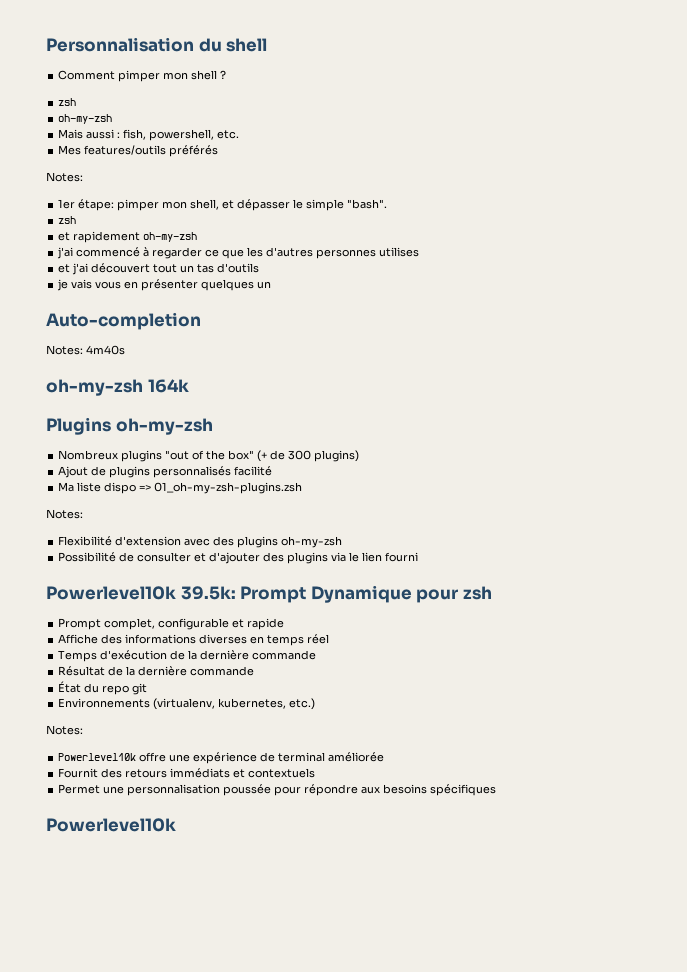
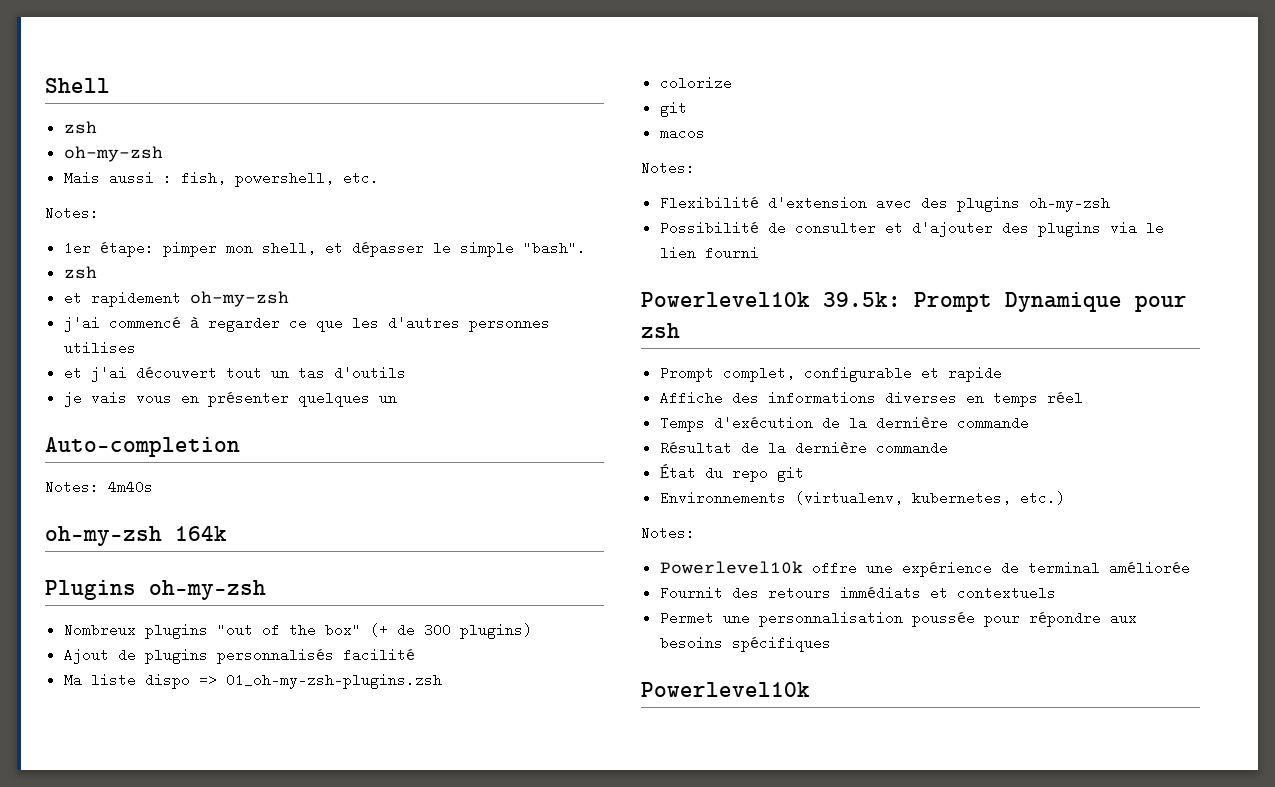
- Personnalisation du shell
- Comment pimper mon shell ?
+ Shell
- Mes features/outils préférés
+ colorize
+ git
+ macos

